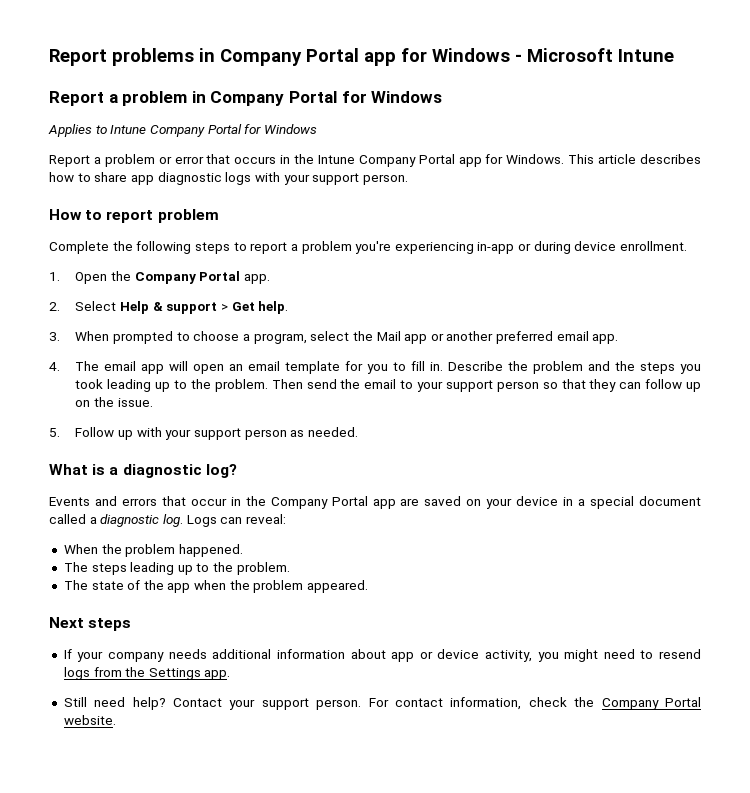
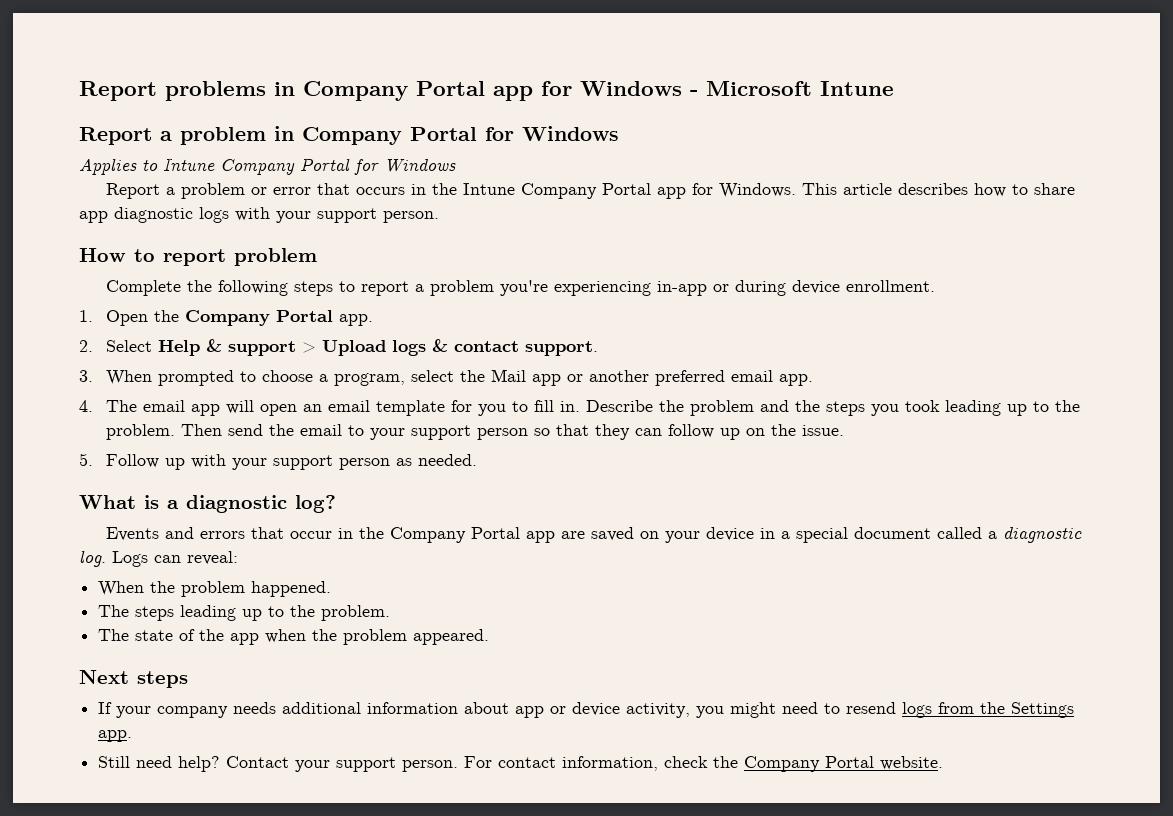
- 2. Select Help & support > Get help.
+ 2. Select Help & support > Upload logs & contact support.

